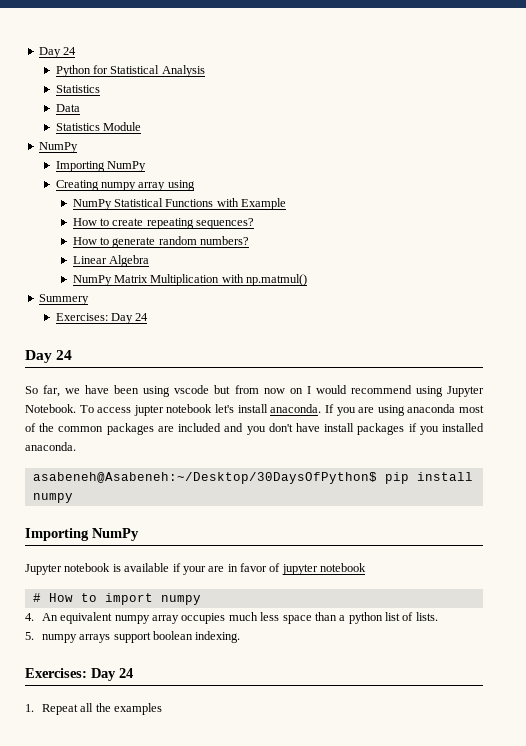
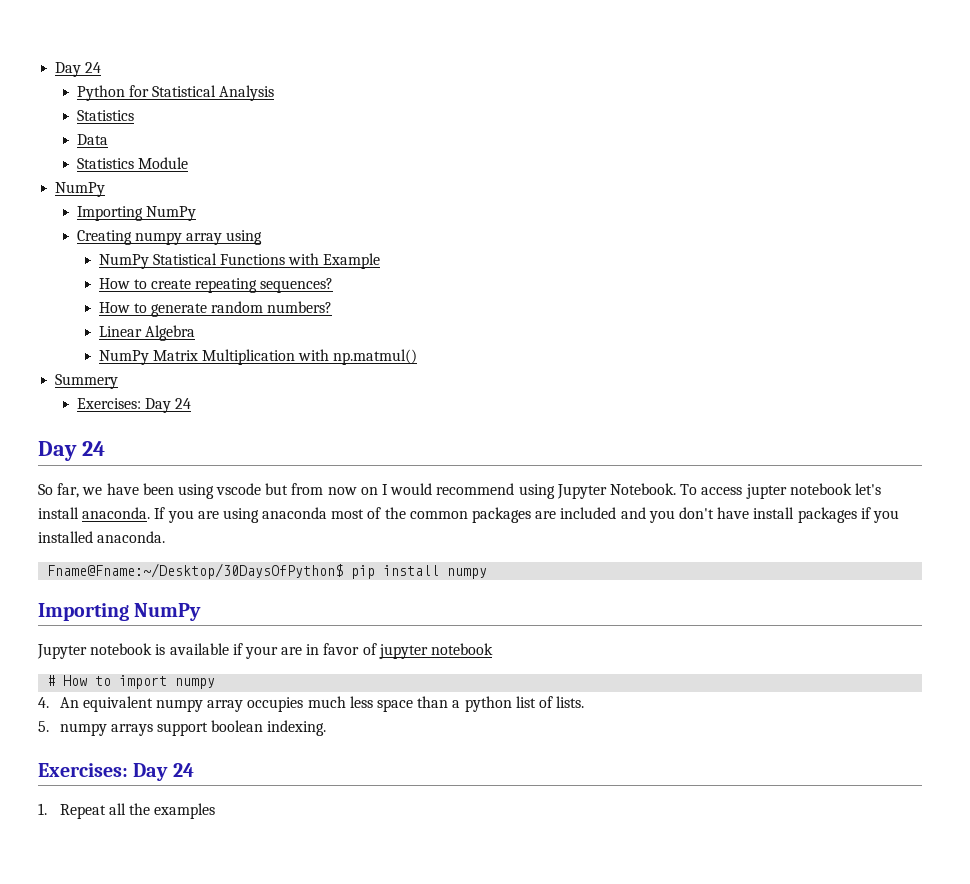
- asabeneh@Asabeneh:~/Desktop/30DaysOfPython$ pip install numpy
+ Fname@Fname:~/Desktop/30DaysOfPython$ pip install numpy

